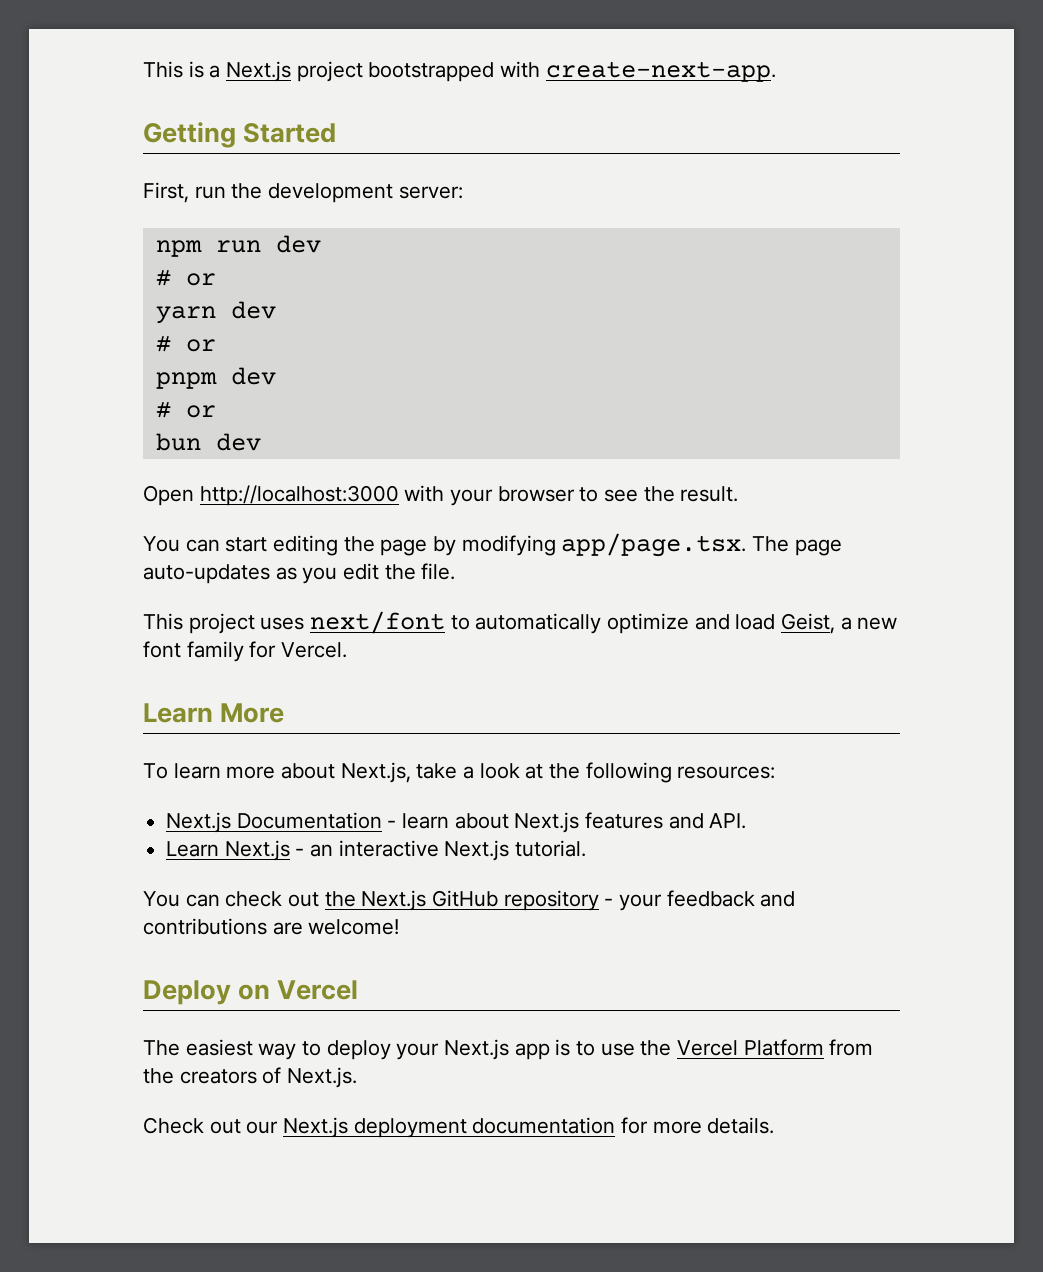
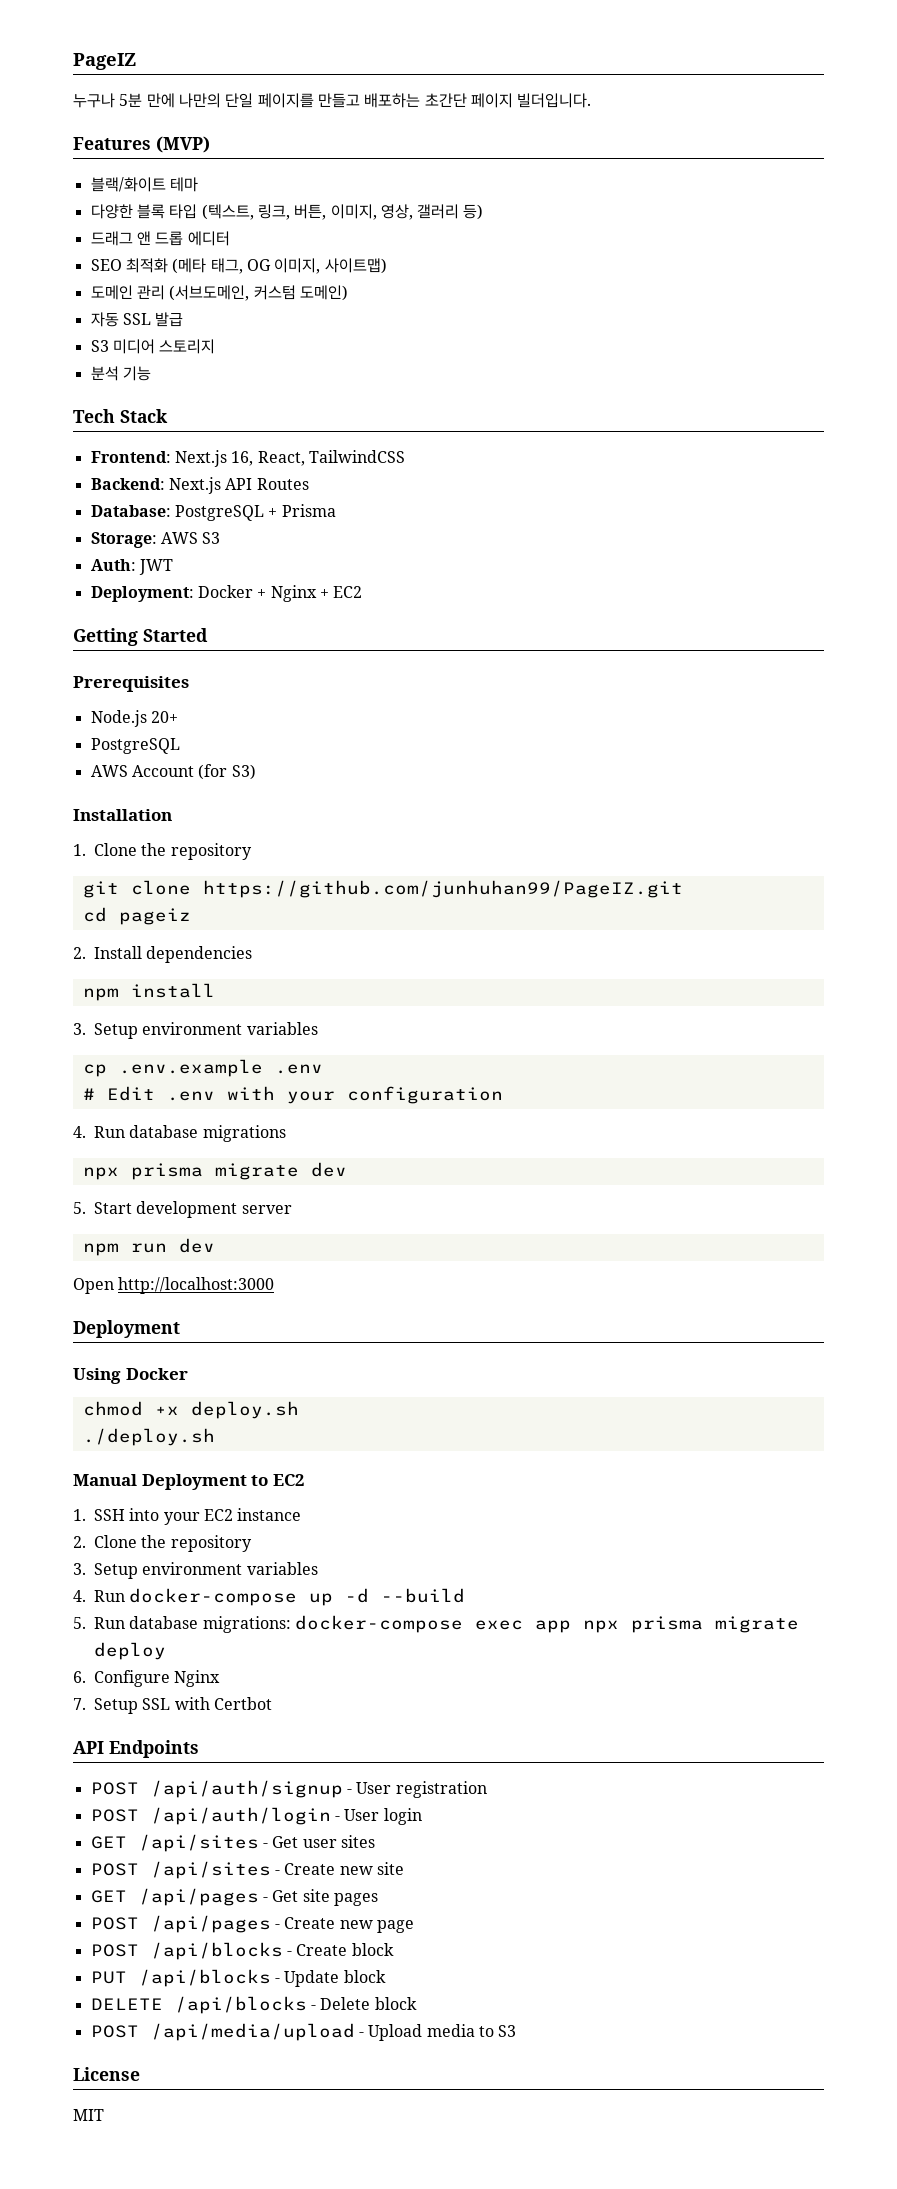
- This is a Next.js project bootstrapped with create-next-app.
+ PageIZ
+ 누구나 5분 만에 나만의 단일 페이지를 만들고 배포하는 초간단 페이지 빌더입니다.
+ Features (MVP)
+ 블랙/화이트 테마
+ 다양한 블록 타입 (텍스트, 링크, 버튼, 이미지, 영상, 갤러리 등)
+ 드래그 앤 드롭 에디터
+ SEO 최적화 (메타 태그, OG 이미지, 사이트맵)
+ 도메인 관리 (서브도메인, 커스텀 도메인)
+ 자동 SSL 발급
+ S3 미디어 스토리지
+ 분석 기능
+ Tech Stack
+ Frontend: Next.js 16, React, TailwindCSS
+ Backend: Next.js API Routes
+ Database: PostgreSQL + Prisma
+ Storage: AWS S3
+ Auth: JWT
+ Deployment: Docker + Nginx + EC2
  Getting Started
- First, run the development server:
+ Prerequisites
+ Node.js 20+
+ PostgreSQL
+ AWS Account (for S3)
+ Installation
+ 1. Clone the repository
+ git clone https://github.com/junhuhan99/PageIZ.git
+ cd pageiz
+ 2. Install dependencies
+ npm install
+ 3. Setup environment variables
+ cp .env.example .env
+ # Edit .env with your configuration
+ 4. Run database migrations
+ npx prisma migrate dev
+ 5. Start development server
  npm run dev
- # or
- yarn dev
- # or
- pnpm dev
- # or
- bun dev
- Open http://localhost:3000 with your browser to see the result.
- You can start editing the page by modifying app/page.tsx. The page auto-updates as you edit the file.
- This project uses next/font to automatically optimize and load Geist, a new font family for Vercel.
- Learn More
- To learn more about Next.js, take a look at the following resources:
- Next.js Documentation - learn about Next.js features and API.
- Learn Next.js - an interactive Next.js tutorial.
- You can check out the Next.js GitHub repository - your feedback and contributions are welcome!
- Deploy on Vercel
- The easiest way to deploy your Next.js app is to use the Vercel Platform from the creators of Next.js.
- Check out our Next.js deployment documentation for more details.
+ Open http://localhost:3000
+ Deployment
+ Using Docker
+ chmod +x deploy.sh
+ ./deploy.sh
+ Manual Deployment to EC2
+ 1. SSH into your EC2 instance
+ 2. Clone the repository
+ 3. Setup environment variables
+ 4. Run docker-compose up -d --build
+ 5. Run database migrations: docker-compose exec app npx prisma migrate deploy
+ 6. Configure Nginx
+ 7. Setup SSL with Certbot
+ API Endpoints
+ POST /api/auth/signup - User registration
+ POST /api/auth/login - User login
+ GET /api/sites - Get user sites
+ POST /api/sites - Create new site
+ GET /api/pages - Get site pages
+ POST /api/pages - Create new page
+ POST /api/blocks - Create block
+ PUT /api/blocks - Update block
+ DELETE /api/blocks - Delete block
+ POST /api/media/upload - Upload media to S3
+ License
+ MIT

